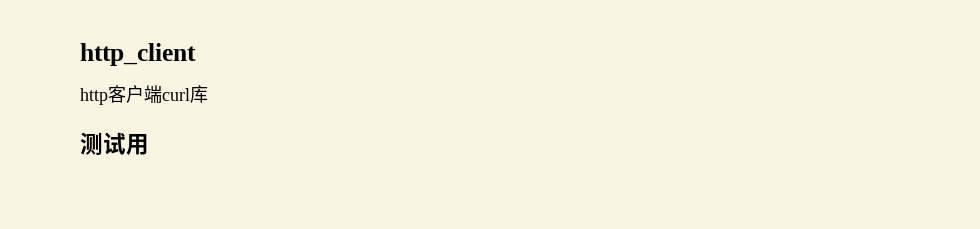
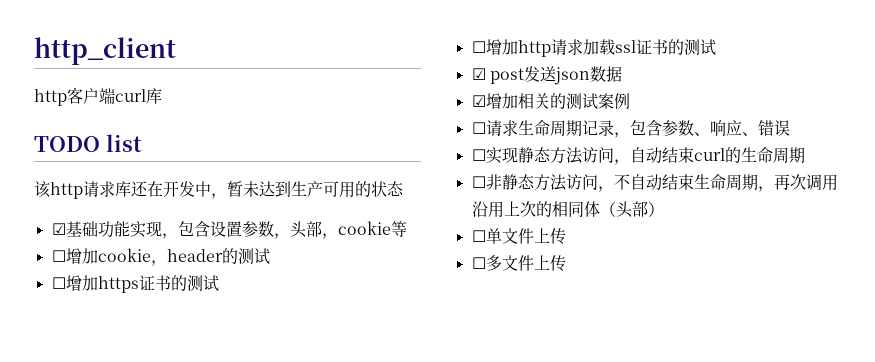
- 测试用
+ TODO list
+ 该http请求库还在开发中，暂未达到生产可用的状态
+ ☑基础功能实现，包含设置参数，头部，cookie等
+ ☐增加cookie，header的测试
+ ☐增加https证书的测试
+ ☐增加http请求加载ssl证书的测试
+ ☑ post发送json数据
+ ☑增加相关的测试案例
+ ☐请求生命周期记录，包含参数、响应、错误
+ ☐实现静态方法访问，自动结束curl的生命周期
+ ☐非静态方法访问，不自动结束生命周期，再次调用沿用上次的相同体（头部）
+ ☐单文件上传
+ ☐多文件上传

